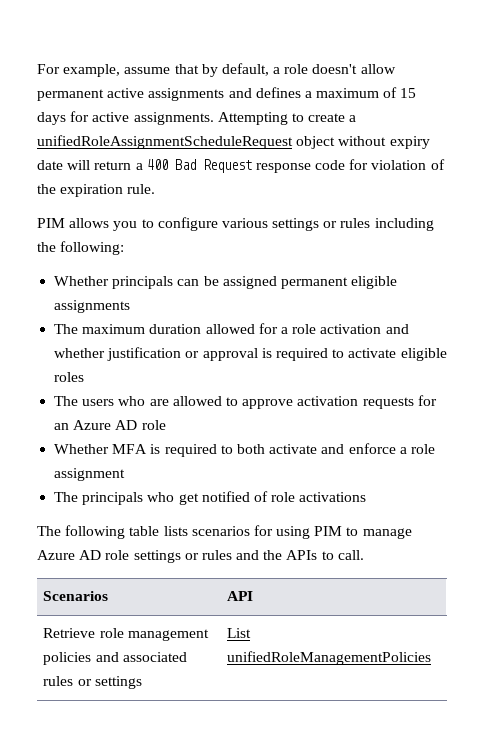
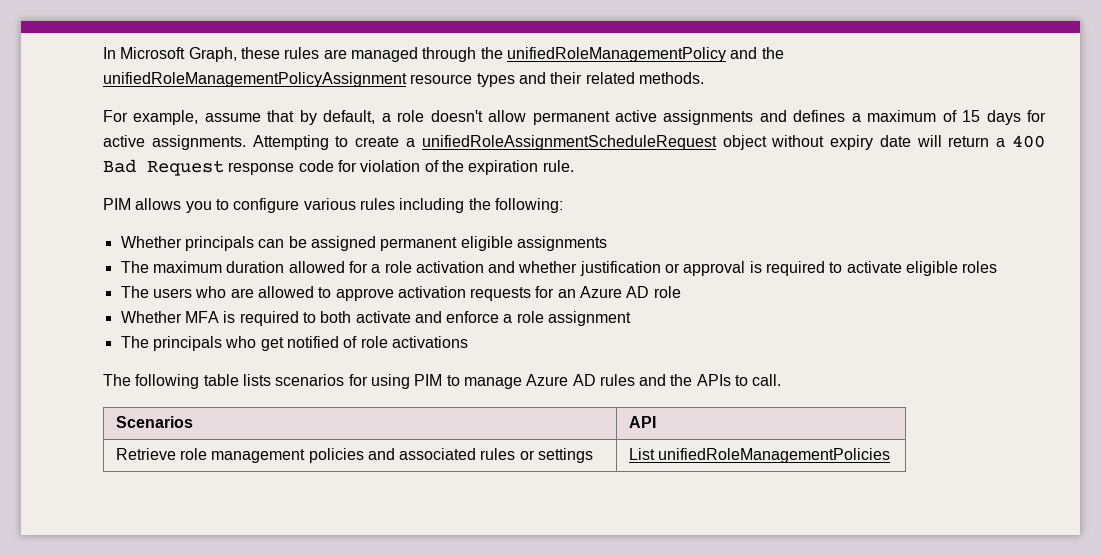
+ In Microsoft Graph, these rules are managed through the unifiedRoleManagementPolicy and the unifiedRoleManagementPolicyAssignment resource types and their related methods.
- PIM allows you to configure various settings or rules including the following:
+ PIM allows you to configure various rules including the following:
- The following table lists scenarios for using PIM to manage Azure AD role settings or rules and the APIs to call.
+ The following table lists scenarios for using PIM to manage Azure AD rules and the APIs to call.

